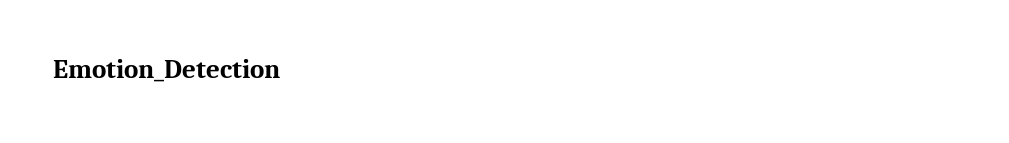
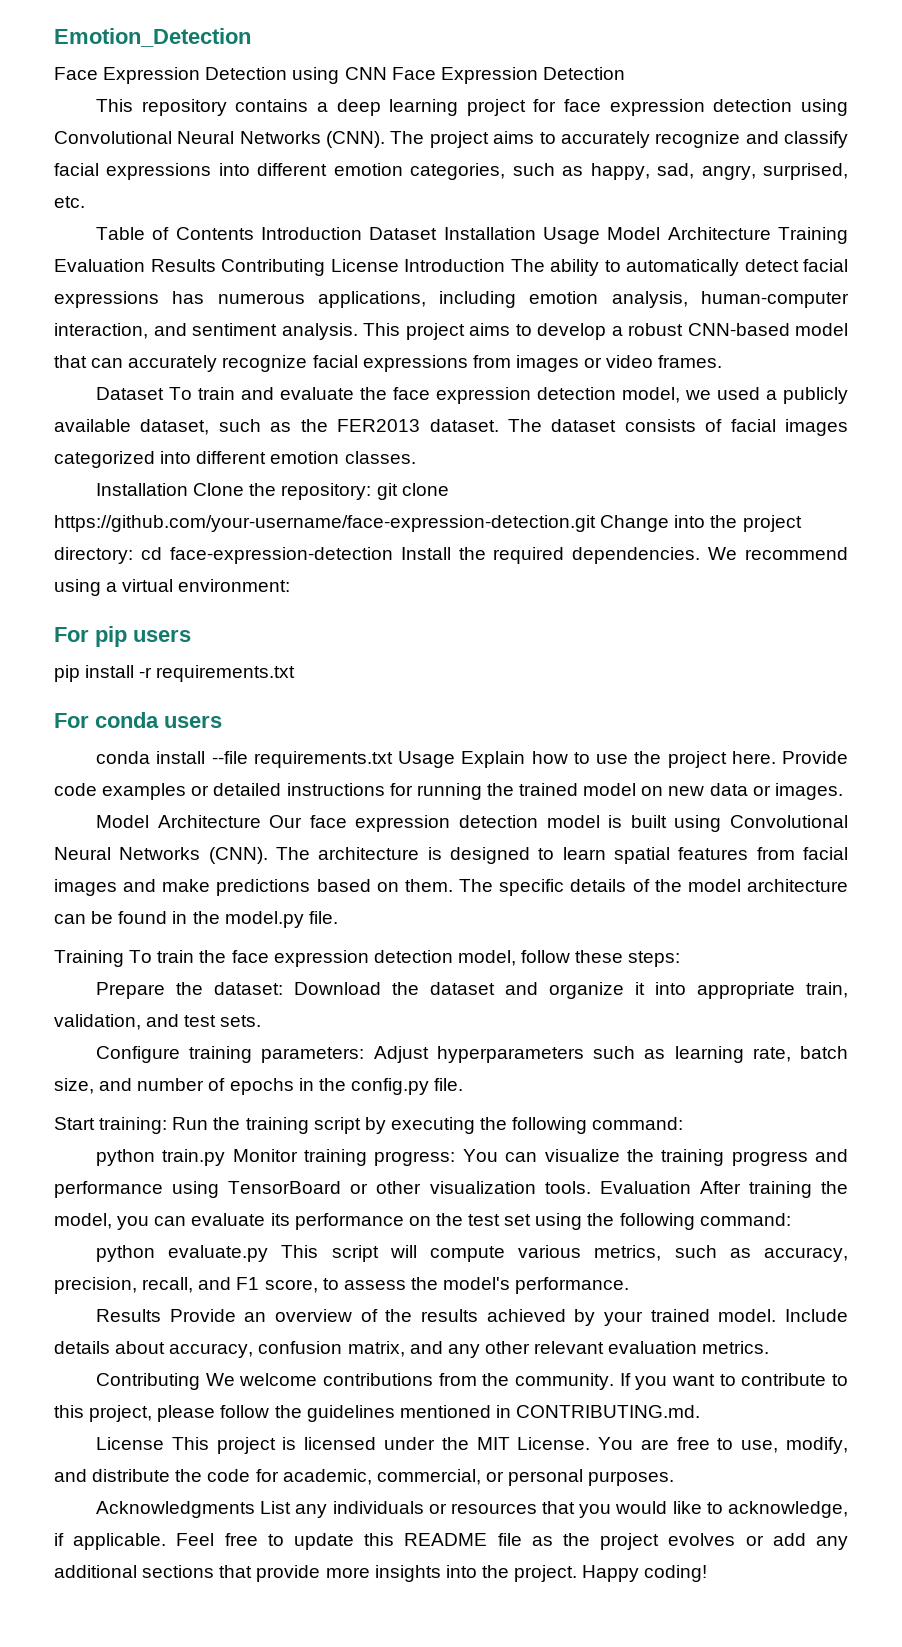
+ Face Expression Detection using CNN Face Expression Detection
+ This repository contains a deep learning project for face expression detection using Convolutional Neural Networks (CNN). The project aims to accurately recognize and classify facial expressions into different emotion categories, such as happy, sad, angry, surprised, etc.
+ Table of Contents Introduction Dataset Installation Usage Model Architecture Training Evaluation Results Contributing License Introduction The ability to automatically detect facial expressions has numerous applications, including emotion analysis, human-computer interaction, and sentiment analysis. This project aims to develop a robust CNN-based model that can accurately recognize facial expressions from images or video frames.
+ Dataset To train and evaluate the face expression detection model, we used a publicly available dataset, such as the FER2013 dataset. The dataset consists of facial images categorized into different emotion classes.
+ Installation Clone the repository: git clone https://github.com/your-username/face-expression-detection.git Change into the project directory: cd face-expression-detection Install the required dependencies. We recommend using a virtual environment:
+ For pip users
+ pip install -r requirements.txt
+ For conda users
+ conda install --file requirements.txt Usage Explain how to use the project here. Provide code examples or detailed instructions for running the trained model on new data or images.
+ Model Architecture Our face expression detection model is built using Convolutional Neural Networks (CNN). The architecture is designed to learn spatial features from facial images and make predictions based on them. The specific details of the model architecture can be found in the model.py file.
+ Training To train the face expression detection model, follow these steps:
+ Prepare the dataset: Download the dataset and organize it into appropriate train, validation, and test sets.
+ Configure training parameters: Adjust hyperparameters such as learning rate, batch size, and number of epochs in the config.py file.
+ Start training: Run the training script by executing the following command:
+ python train.py Monitor training progress: You can visualize the training progress and performance using TensorBoard or other visualization tools. Evaluation After training the model, you can evaluate its performance on the test set using the following command:
+ python evaluate.py This script will compute various metrics, such as accuracy, precision, recall, and F1 score, to assess the model's performance.
+ Results Provide an overview of the results achieved by your trained model. Include details about accuracy, confusion matrix, and any other relevant evaluation metrics.
+ Contributing We welcome contributions from the community. If you want to contribute to this project, please follow the guidelines mentioned in CONTRIBUTING.md.
+ License This project is licensed under the MIT License. You are free to use, modify, and distribute the code for academic, commercial, or personal purposes.
+ Acknowledgments List any individuals or resources that you would like to acknowledge, if applicable. Feel free to update this README file as the project evolves or add any additional sections that provide more insights into the project. Happy coding!

